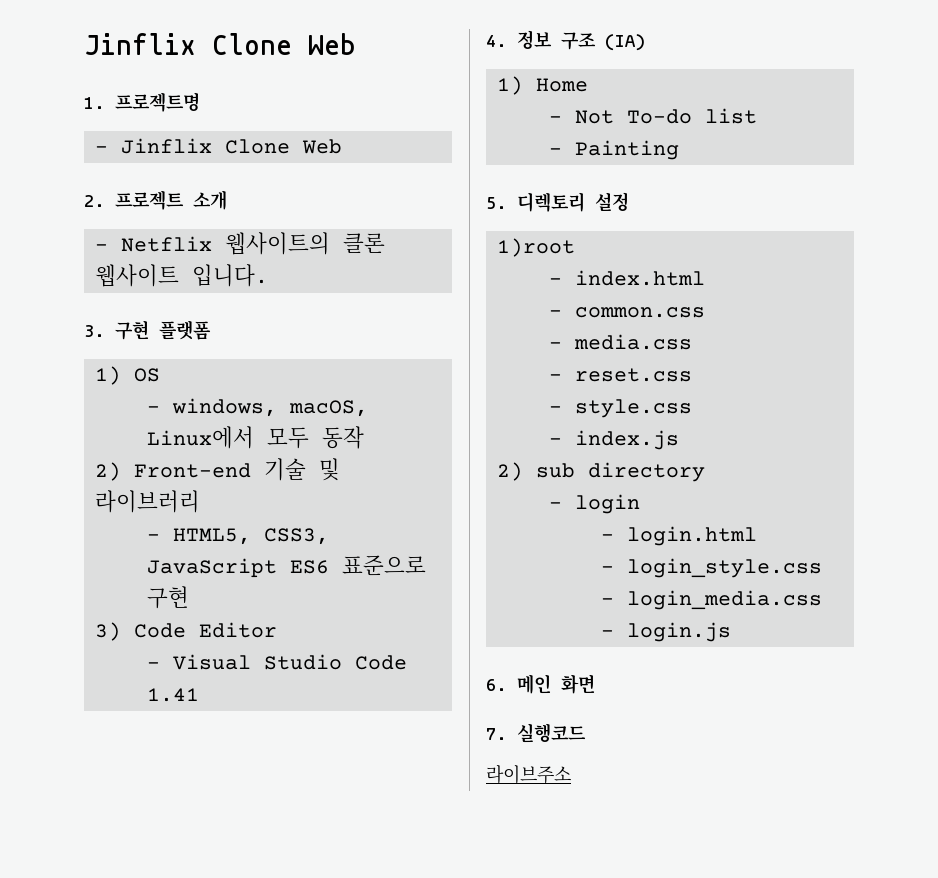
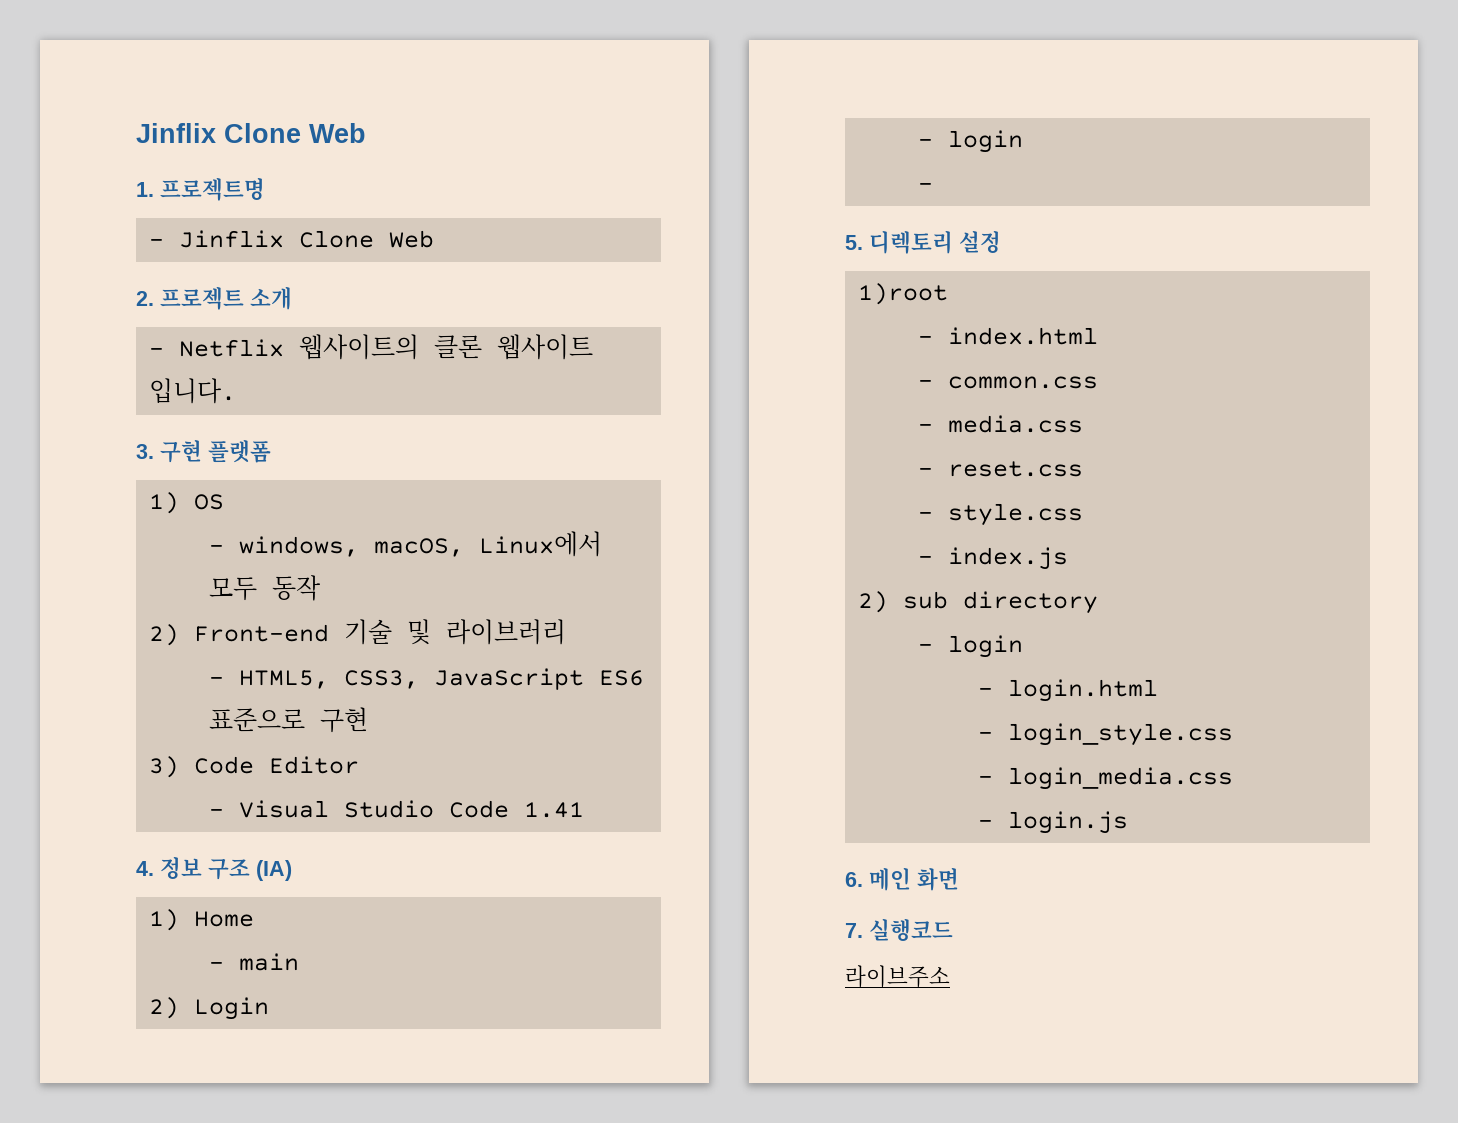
- - Not To-do list
- - Painting
+ - main
+ 2) Login
+ - login
+ -

